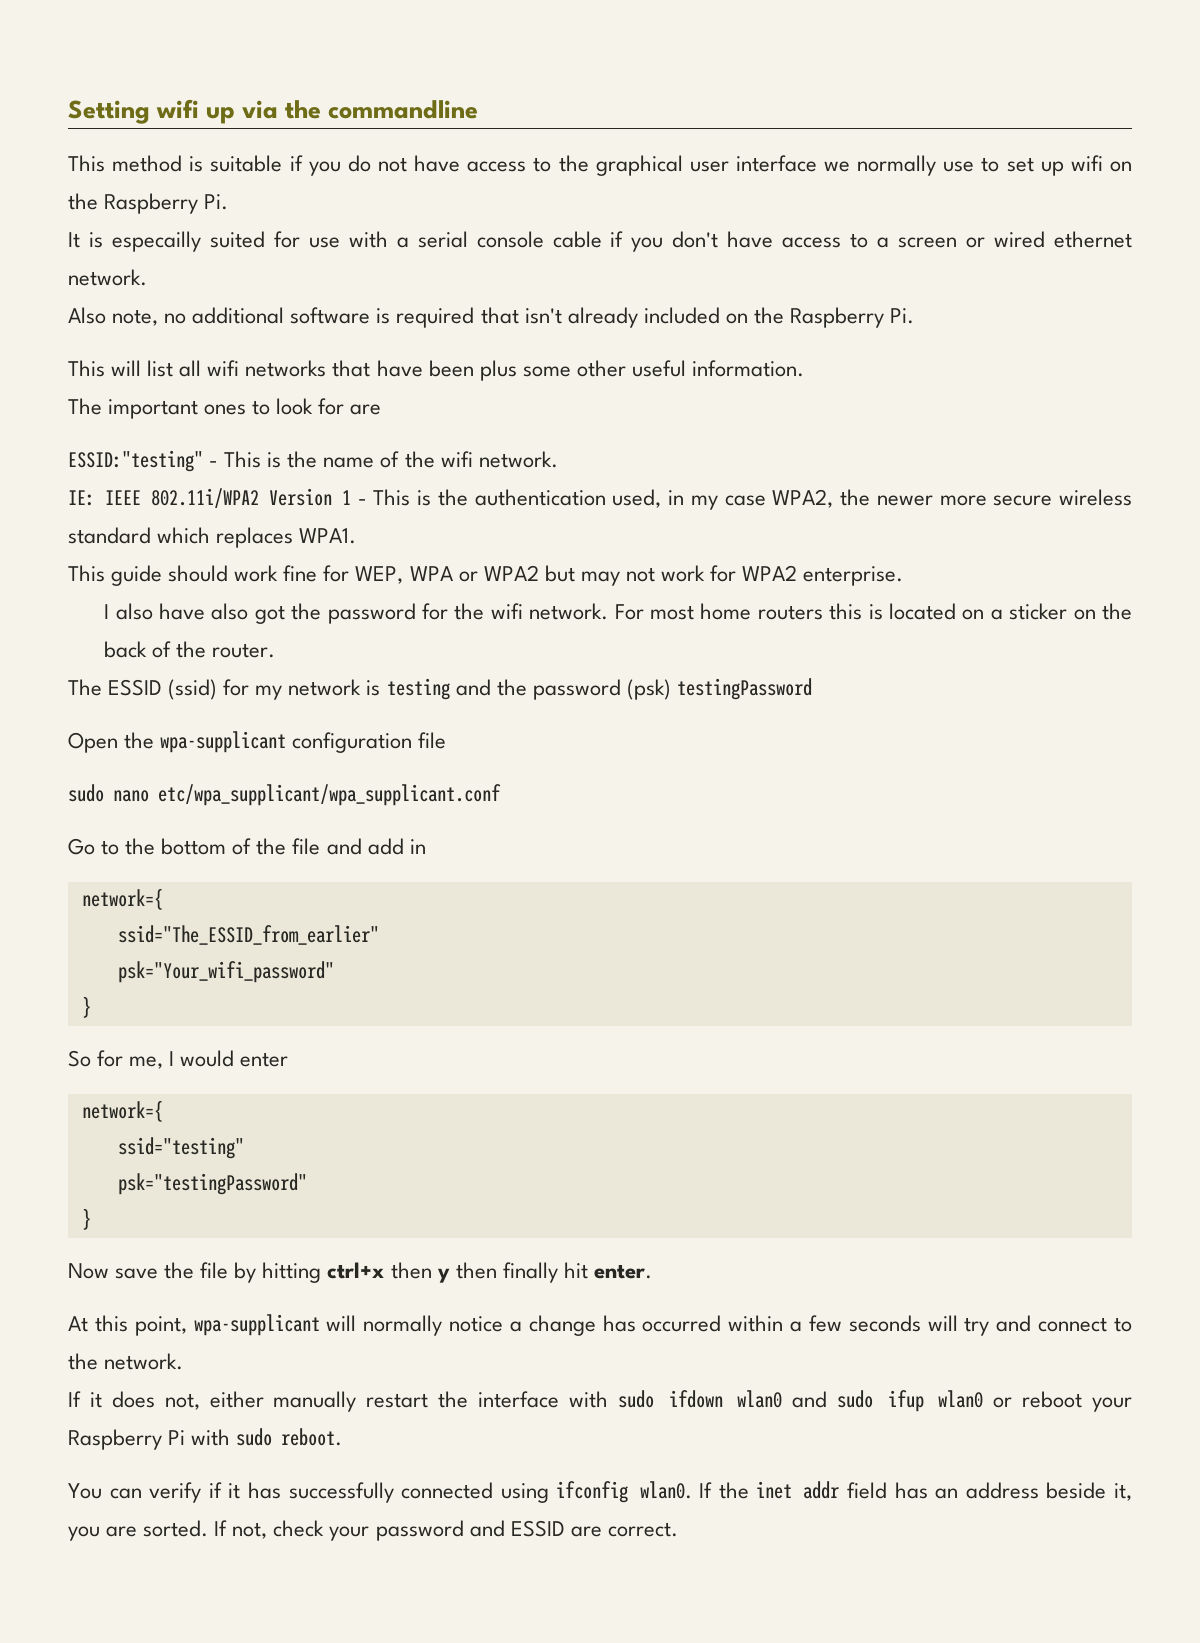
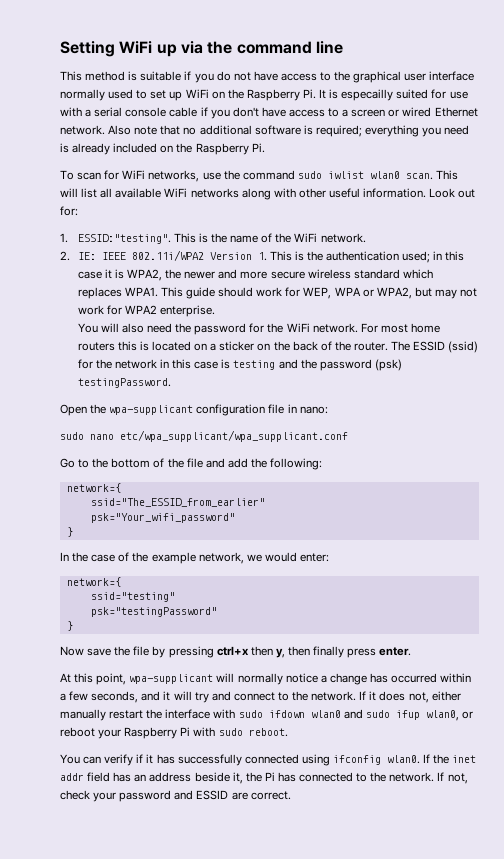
- Setting wifi up via the commandline
+ Setting WiFi up via the command line
- This method is suitable if you do not have access to the graphical user interface we normally use to set up wifi on the Raspberry Pi.
- It is especailly suited for use with a serial console cable if you don't have access to a screen or wired ethernet network.
- Also note, no additional software is required that isn't already included on the Raspberry Pi.
+ This method is suitable if you do not have access to the graphical user interface normally used to set up WiFi on the Raspberry Pi. It is especailly suited for use with a serial console cable if you don't have access to a screen or wired Ethernet network. Also note that no additional software is required; everything you need is already included on the Raspberry Pi.
- This will list all wifi networks that have been plus some other useful information.
- The important ones to look for are
- ESSID:"testing" - This is the name of the wifi network.
- IE: IEEE 802.11i/WPA2 Version 1 - This is the authentication used, in my case WPA2, the newer more secure wireless standard which replaces WPA1.
- This guide should work fine for WEP, WPA or WPA2 but may not work for WPA2 enterprise.
+ To scan for WiFi networks, use the command sudo iwlist wlan0 scan. This will list all available WiFi networks along with other useful information. Look out for:
+ 1. ESSID:"testing". This is the name of the WiFi network.
+ 2. IE: IEEE 802.11i/WPA2 Version 1. This is the authentication used; in this case it is WPA2, the newer and more secure wireless standard which replaces WPA1. This guide should work for WEP, WPA or WPA2, but may not work for WPA2 enterprise.
- I also have also got the password for the wifi network.
+ You will also need the password for the WiFi network.
- For most home routers this is located on a sticker on the back of the router.
- The ESSID (ssid) for my network is testing and the password (psk) testingPassword
+ For most home routers this is located on a sticker on the back of the router. The ESSID (ssid) for the network in this case is testing and the password (psk) testingPassword.
- Open the wpa-supplicant configuration file
+ Open the wpa-supplicant configuration file in nano:
- Go to the bottom of the file and add in
+ Go to the bottom of the file and add the following:
- So for me, I would enter
+ In the case of the example network, we would enter:
- Now save the file by hitting ctrl+x then y then finally hit enter.
+ Now save the file by pressing ctrl+x then y, then finally press enter.
- At this point, wpa-supplicant will normally notice a change has occurred within a few seconds will try and connect to the network.
- If it does not, either manually restart the interface with sudo ifdown wlan0 and sudo ifup wlan0 or reboot your Raspberry Pi with sudo reboot.
+ At this point, wpa-supplicant will normally notice a change has occurred within a few seconds, and it will try and connect to the network. If it does not, either manually restart the interface with sudo ifdown wlan0 and sudo ifup wlan0, or reboot your Raspberry Pi with sudo reboot.
- If the inet addr field has an address beside it, you are sorted.
+ If the inet addr field has an address beside it, the Pi has connected to the network.

